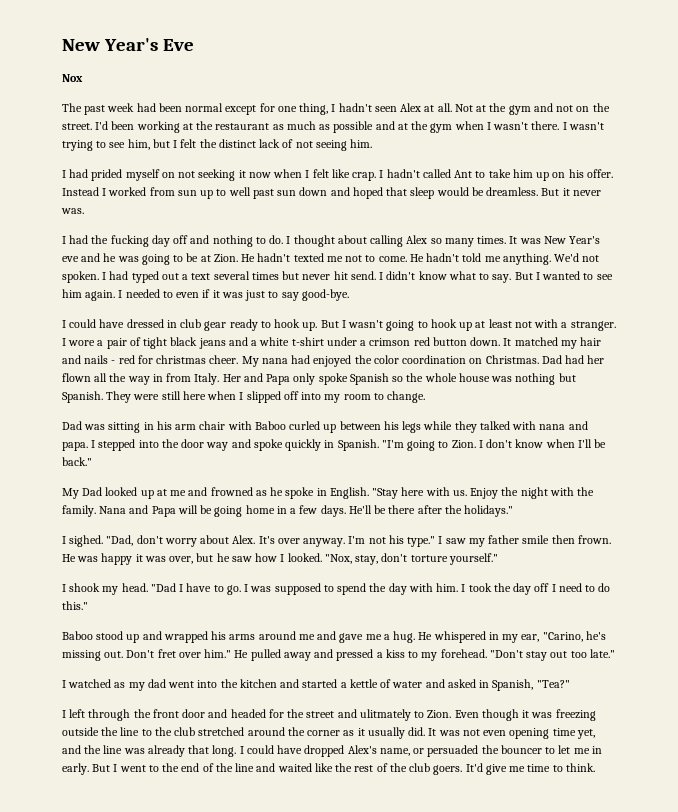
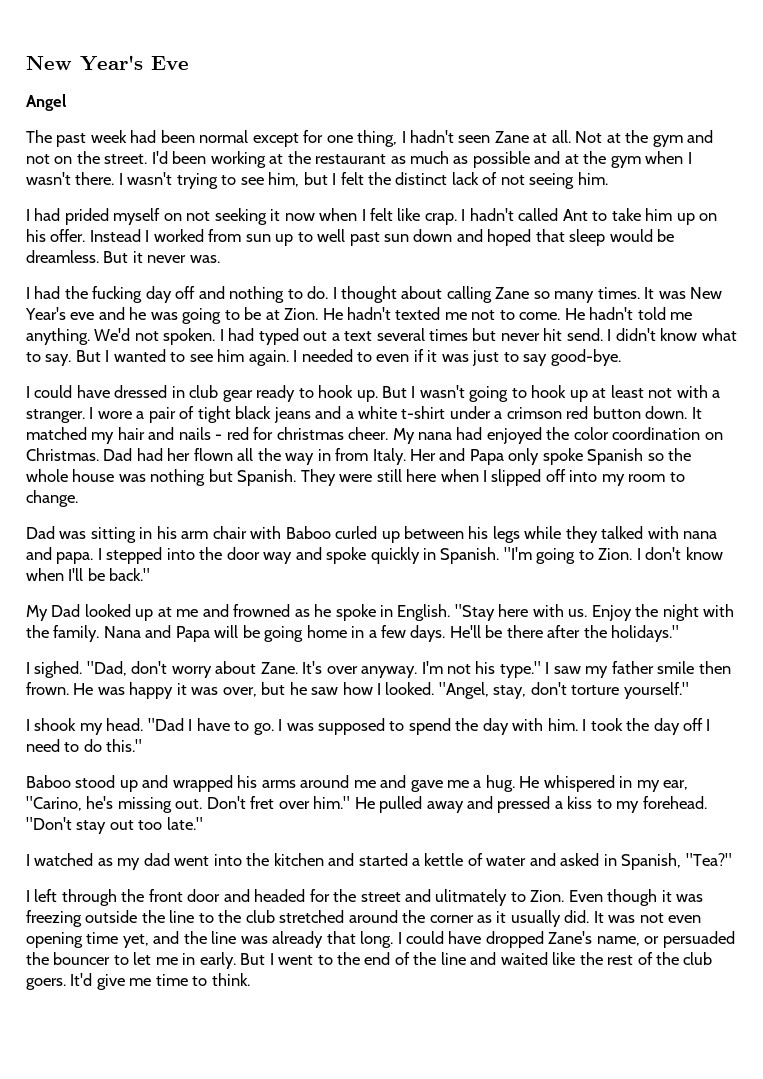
- Nox
+ Angel
- The past week had been normal except for one thing, I hadn't seen Alex at all.
+ The past week had been normal except for one thing, I hadn't seen Zane at all.
- I thought about calling Alex so many times.
+ I thought about calling Zane so many times.
- "Dad, don't worry about Alex.
+ "Dad, don't worry about Zane.
- "Nox, stay, don't torture yourself."
+ "Angel, stay, don't torture yourself."
- I could have dropped Alex's name, or persuaded the bouncer to let me in early.
+ I could have dropped Zane's name, or persuaded the bouncer to let me in early.

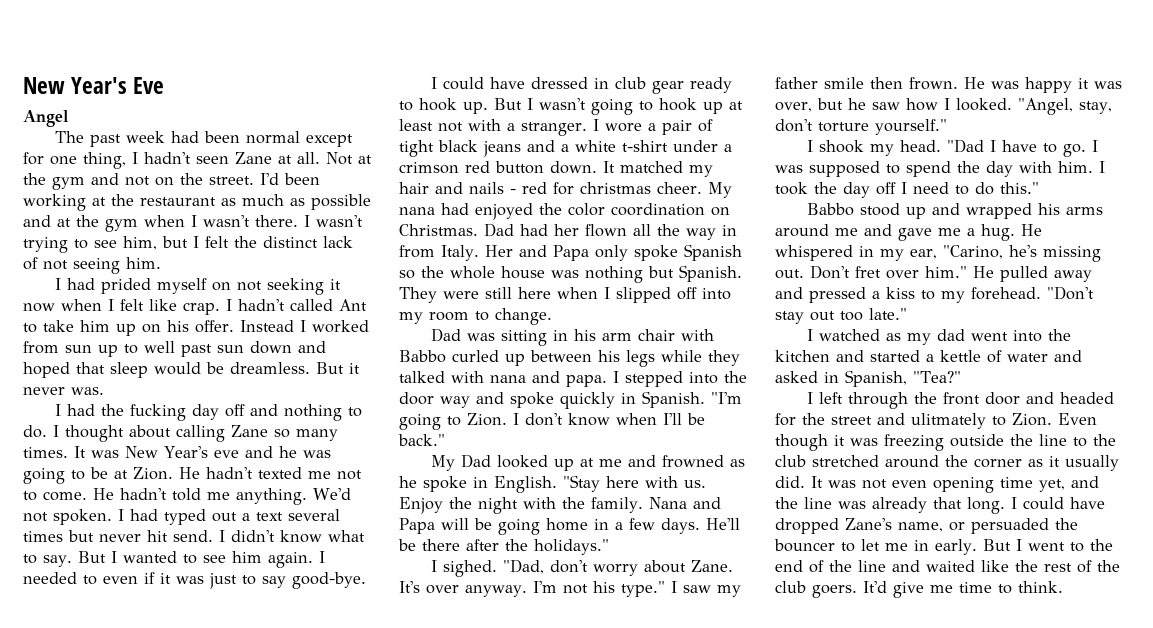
- Dad was sitting in his arm chair with Baboo curled up between his legs while they talked with nana and papa.
+ Dad was sitting in his arm chair with Babbo curled up between his legs while they talked with nana and papa.
- Baboo stood up and wrapped his arms around me and gave me a hug.
+ Babbo stood up and wrapped his arms around me and gave me a hug.

